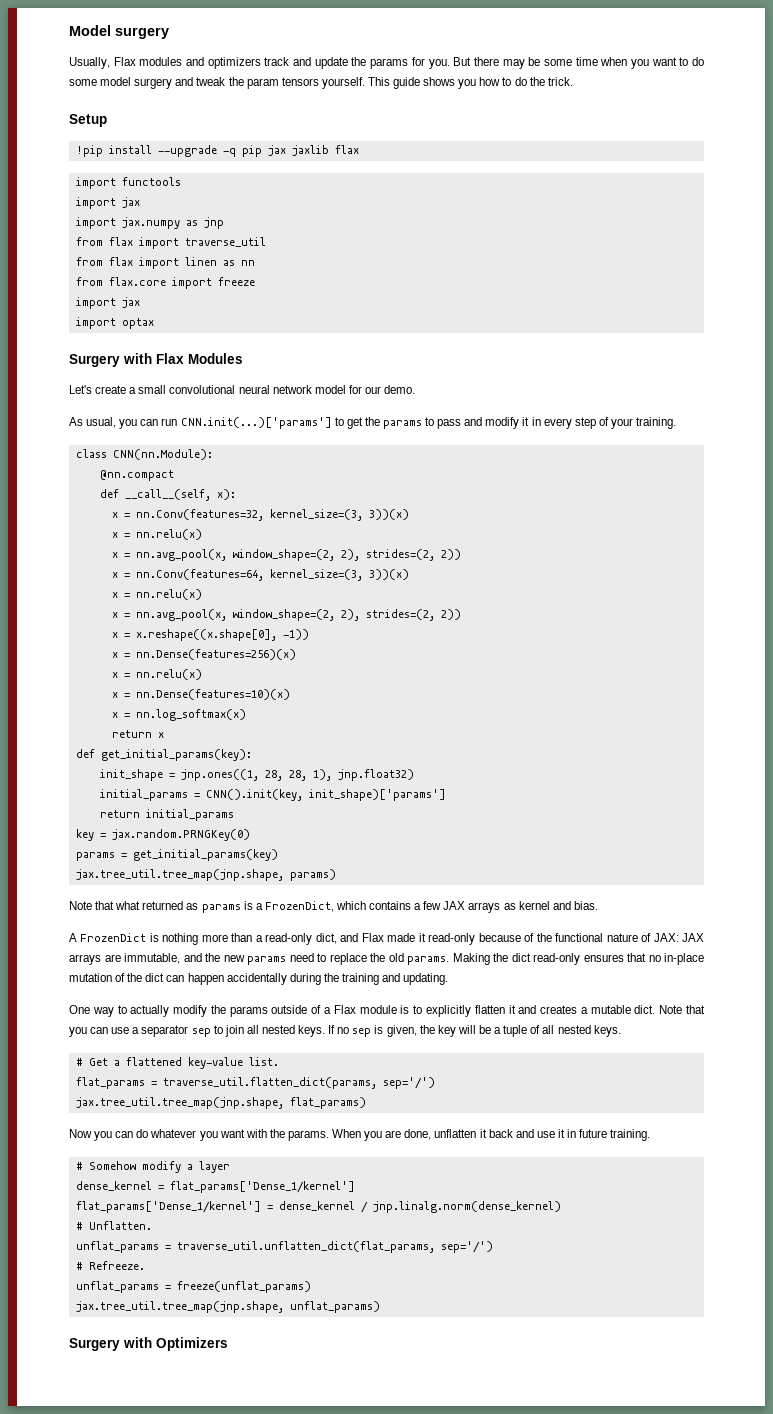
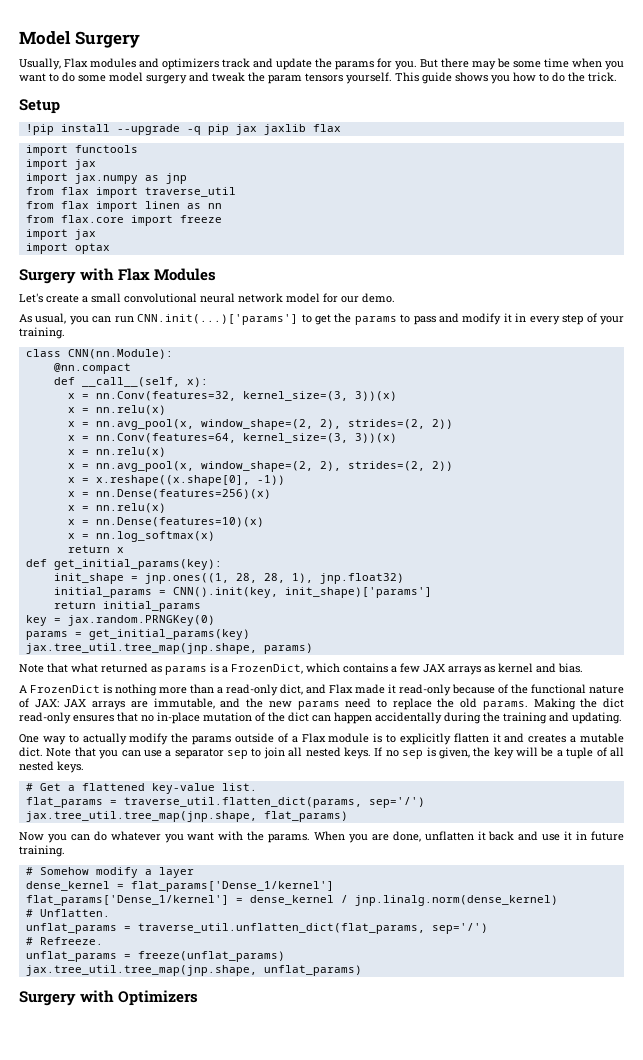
- Model surgery
+ Model Surgery

